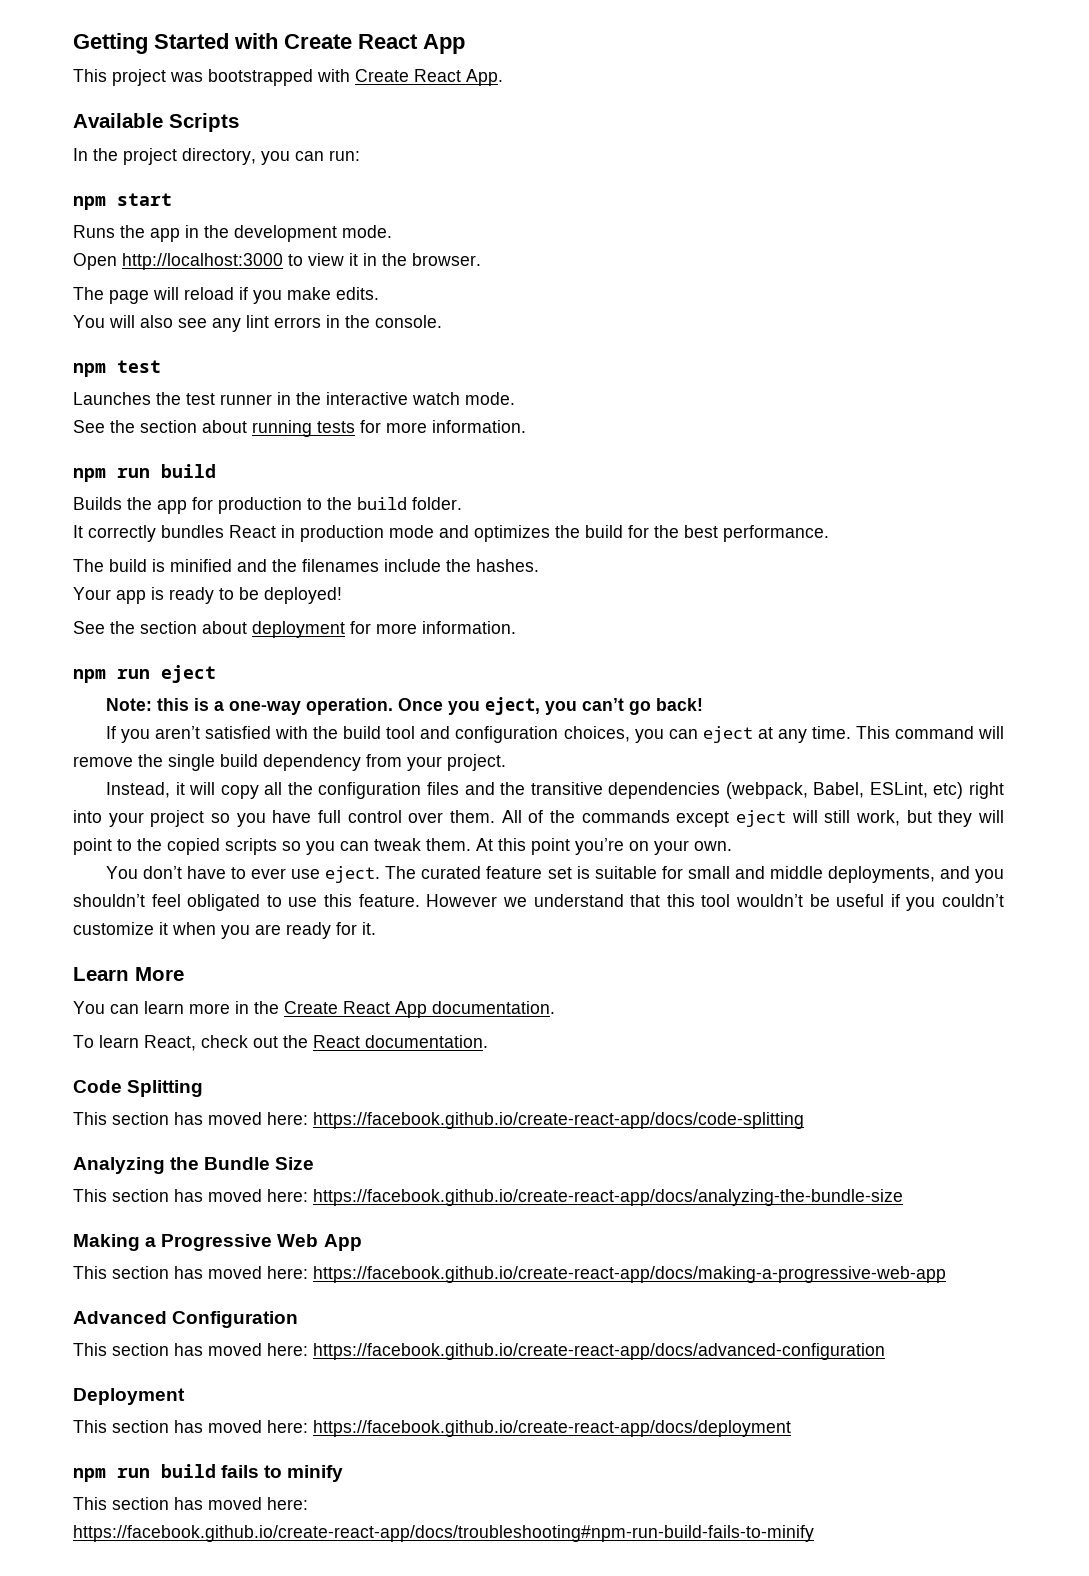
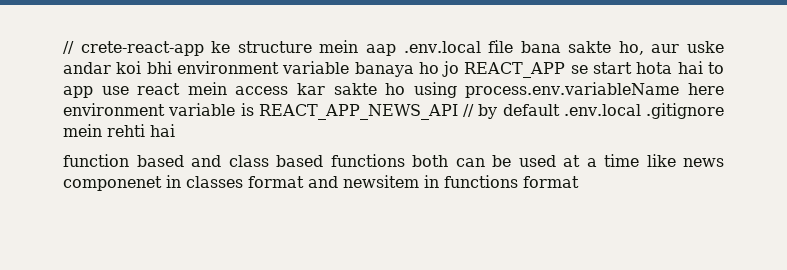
- Getting Started with Create React App
- This project was bootstrapped with Create React App.
- Available Scripts
- In the project directory, you can run:
- npm start
- Runs the app in the development mode.
- Open http://localhost:3000 to view it in the browser.
- The page will reload if you make edits.
- You will also see any lint errors in the console.
- npm test
- Launches the test runner in the interactive watch mode.
- See the section about running tests for more information.
- npm run build
- Builds the app for production to the build folder.
- It correctly bundles React in production mode and optimizes the build for the best performance.
- The build is minified and the filenames include the hashes.
- Your app is ready to be deployed!
- See the section about deployment for more information.
- npm run eject
- Note: this is a one-way operation. Once you eject, you can’t go back!
- If you aren’t satisfied with the build tool and configuration choices, you can eject at any time. This command will remove the single build dependency from your project.
- Instead, it will copy all the configuration files and the transitive dependencies (webpack, Babel, ESLint, etc) right into your project so you have full control over them. All of the commands except eject will still work, but they will point to the copied scripts so you can tweak them. At this point you’re on your own.
- You don’t have to ever use eject. The curated feature set is suitable for small and middle deployments, and you shouldn’t feel obligated to use this feature. However we understand that this tool wouldn’t be useful if you couldn’t customize it when you are ready for it.
- Learn More
- You can learn more in the Create React App documentation.
- To learn React, check out the React documentation.
- Code Splitting
- This section has moved here: https://facebook.github.io/create-react-app/docs/code-splitting
- Analyzing the Bundle Size
- This section has moved here: https://facebook.github.io/create-react-app/docs/analyzing-the-bundle-size
- Making a Progressive Web App
- This section has moved here: https://facebook.github.io/create-react-app/docs/making-a-progressive-web-app
- Advanced Configuration
- This section has moved here: https://facebook.github.io/create-react-app/docs/advanced-configuration
- Deployment
- This section has moved here: https://facebook.github.io/create-react-app/docs/deployment
- npm run build fails to minify
- This section has moved here: https://facebook.github.io/create-react-app/docs/troubleshooting#npm-run-build-fails-to-minify
+ // crete-react-app ke structure mein aap .env.local file bana sakte ho, aur uske andar koi bhi environment variable banaya ho jo REACT_APP se start hota hai to app use react mein access kar sakte ho using process.env.variableName here environment variable is REACT_APP_NEWS_API // by default .env.local .gitignore mein rehti hai
+ function based and class based functions both can be used at a time like news componenet in classes format and newsitem in functions format

